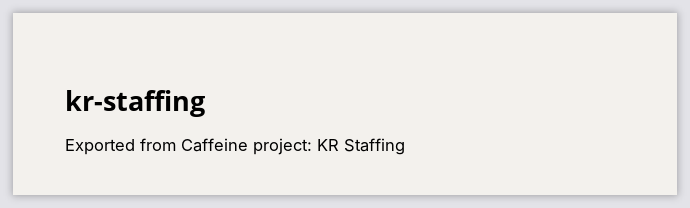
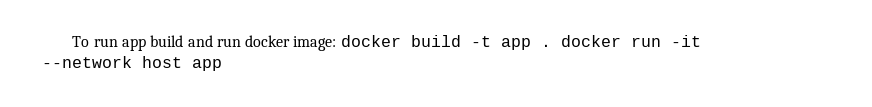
- kr-staffing
- Exported from Caffeine project: KR Staffing
+ To run app build and run docker image: docker build -t app . docker run -it --network host app

